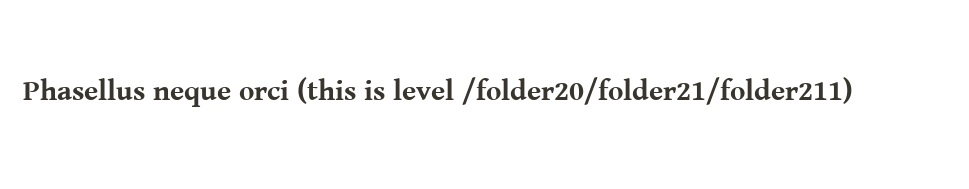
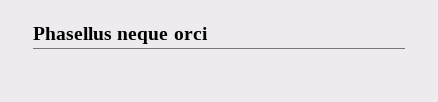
- Phasellus neque orci (this is level /folder20/folder21/folder211)
+ Phasellus neque orci

